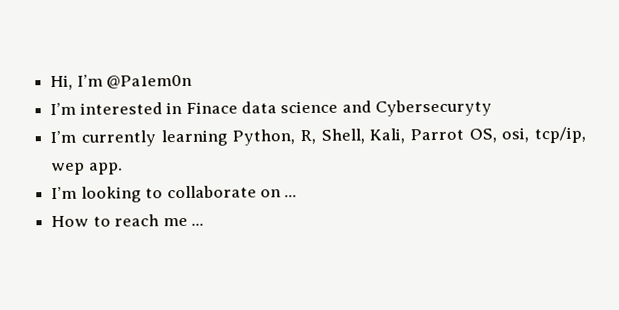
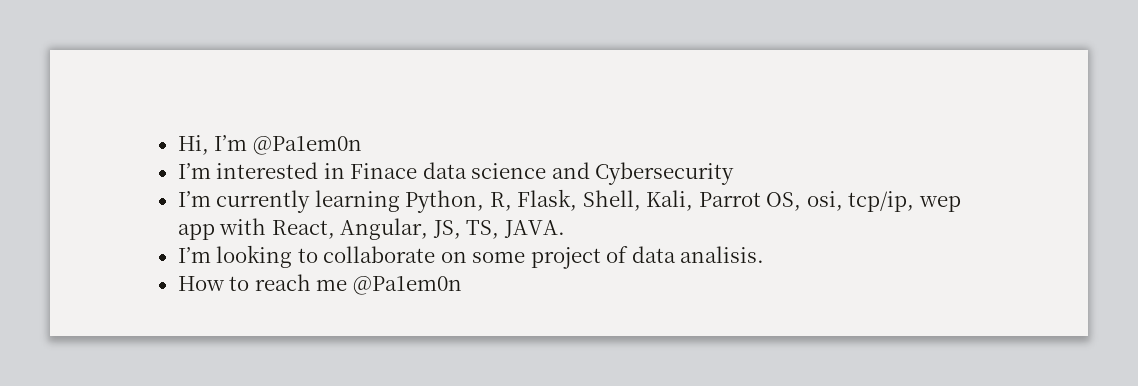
- I’m interested in Finace data science and Cybersecuryty
+ I’m interested in Finace data science and Cybersecurity
- I’m currently learning Python, R, Shell, Kali, Parrot OS, osi, tcp/ip, wep app.
+ I’m currently learning Python, R, Flask, Shell, Kali, Parrot OS, osi, tcp/ip, wep app with React, Angular, JS, TS, JAVA.
- I’m looking to collaborate on ...
+ I’m looking to collaborate on some project of data analisis.
- How to reach me ...
+ How to reach me @Pa1em0n

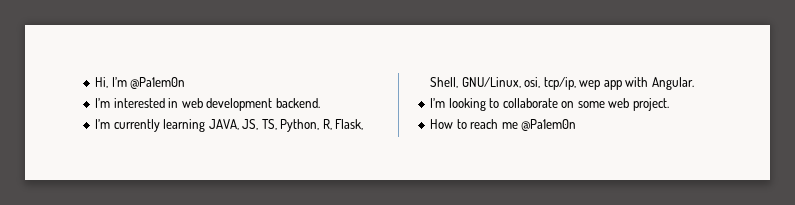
- I’m interested in Finace data science and Cybersecurity
+ I’m interested in web development backend.
- I’m currently learning Python, R, Flask, Shell, Kali, Parrot OS, osi, tcp/ip, wep app with React, Angular, JS, TS, JAVA.
+ I’m currently learning JAVA, JS, TS, Python, R, Flask, Shell, GNU/Linux, osi, tcp/ip, wep app with Angular.
- I’m looking to collaborate on some project of data analisis.
+ I’m looking to collaborate on some web project.

